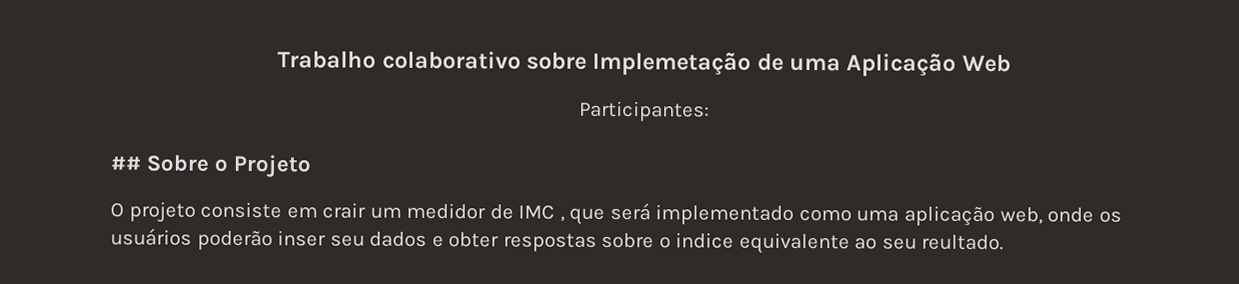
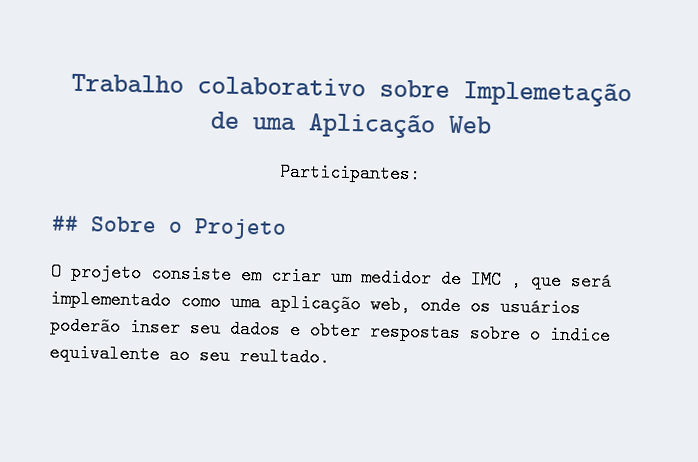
- O projeto consiste em crair um medidor de IMC , que será implementado como uma aplicação web, onde os usuários poderão inser seu dados e obter respostas sobre o indice equivalente ao seu reultado.
+ O projeto consiste em criar um medidor de IMC , que será implementado como uma aplicação web, onde os usuários poderão inser seu dados e obter respostas sobre o indice equivalente ao seu reultado.

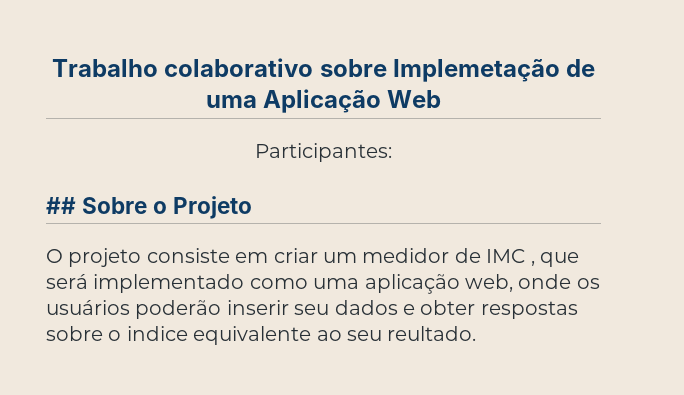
- O projeto consiste em criar um medidor de IMC , que será implementado como uma aplicação web, onde os usuários poderão inser seu dados e obter respostas sobre o indice equivalente ao seu reultado.
+ O projeto consiste em criar um medidor de IMC , que será implementado como uma aplicação web, onde os usuários poderão inserir seu dados e obter respostas sobre o indice equivalente ao seu reultado.

